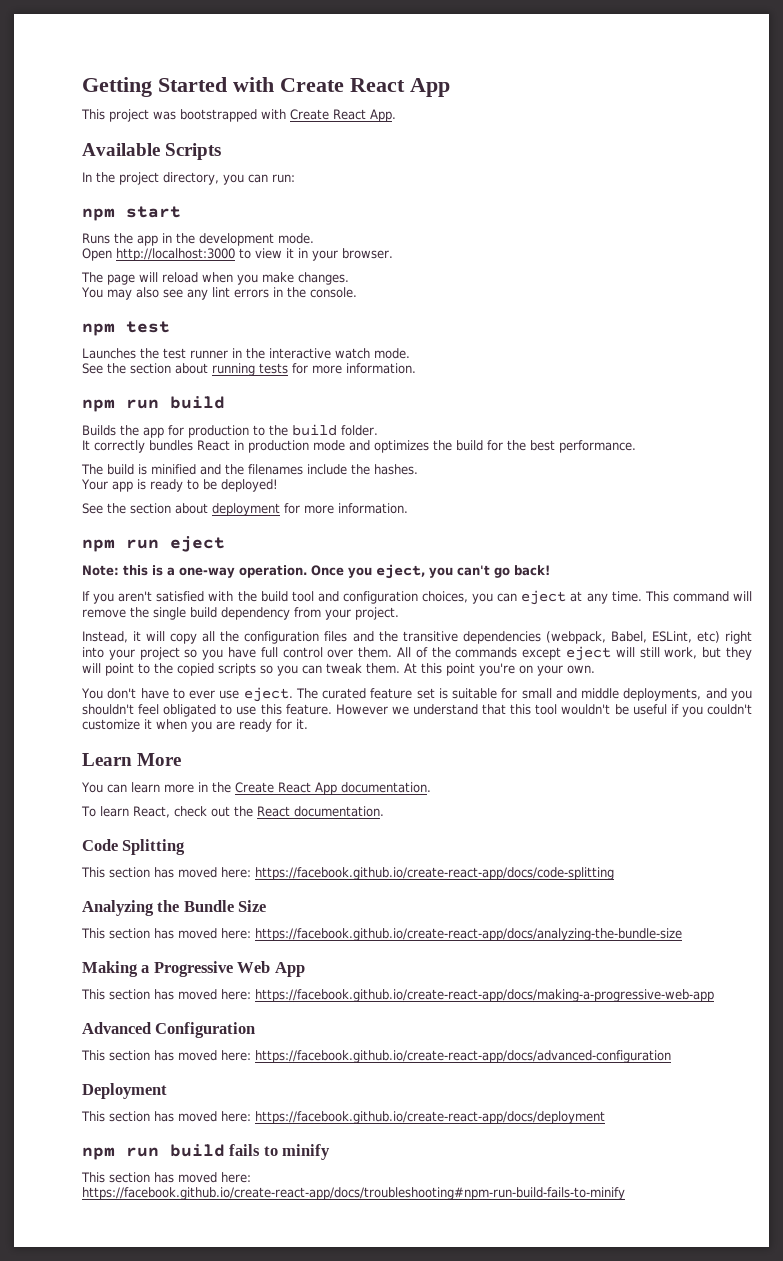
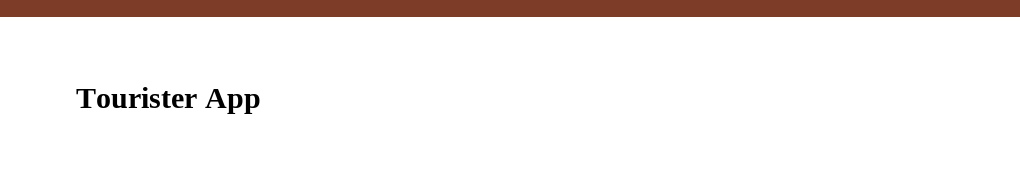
- Getting Started with Create React App
- This project was bootstrapped with Create React App.
- Available Scripts
- In the project directory, you can run:
- npm start
- Runs the app in the development mode.
- Open http://localhost:3000 to view it in your browser.
- The page will reload when you make changes.
- You may also see any lint errors in the console.
- npm test
- Launches the test runner in the interactive watch mode.
- See the section about running tests for more information.
- npm run build
- Builds the app for production to the build folder.
- It correctly bundles React in production mode and optimizes the build for the best performance.
- The build is minified and the filenames include the hashes.
- Your app is ready to be deployed!
- See the section about deployment for more information.
- npm run eject
- Note: this is a one-way operation. Once you eject, you can't go back!
- If you aren't satisfied with the build tool and configuration choices, you can eject at any time. This command will remove the single build dependency from your project.
- Instead, it will copy all the configuration files and the transitive dependencies (webpack, Babel, ESLint, etc) right into your project so you have full control over them. All of the commands except eject will still work, but they will point to the copied scripts so you can tweak them. At this point you're on your own.
- You don't have to ever use eject. The curated feature set is suitable for small and middle deployments, and you shouldn't feel obligated to use this feature. However we understand that this tool wouldn't be useful if you couldn't customize it when you are ready for it.
- Learn More
- You can learn more in the Create React App documentation.
- To learn React, check out the React documentation.
- Code Splitting
- This section has moved here: https://facebook.github.io/create-react-app/docs/code-splitting
- Analyzing the Bundle Size
- This section has moved here: https://facebook.github.io/create-react-app/docs/analyzing-the-bundle-size
- Making a Progressive Web App
- This section has moved here: https://facebook.github.io/create-react-app/docs/making-a-progressive-web-app
- Advanced Configuration
- This section has moved here: https://facebook.github.io/create-react-app/docs/advanced-configuration
- Deployment
- This section has moved here: https://facebook.github.io/create-react-app/docs/deployment
- npm run build fails to minify
- This section has moved here: https://facebook.github.io/create-react-app/docs/troubleshooting#npm-run-build-fails-to-minify
+ Tourister App

